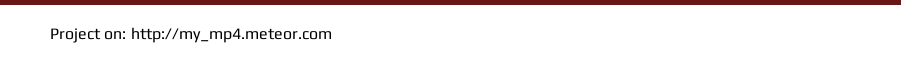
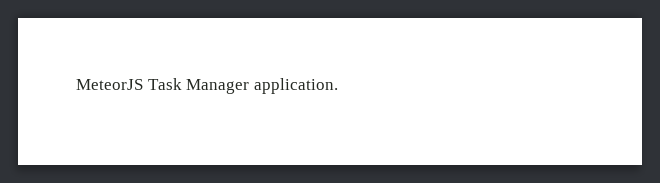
- Project on: http://my_mp4.meteor.com
+ MeteorJS Task Manager application.

